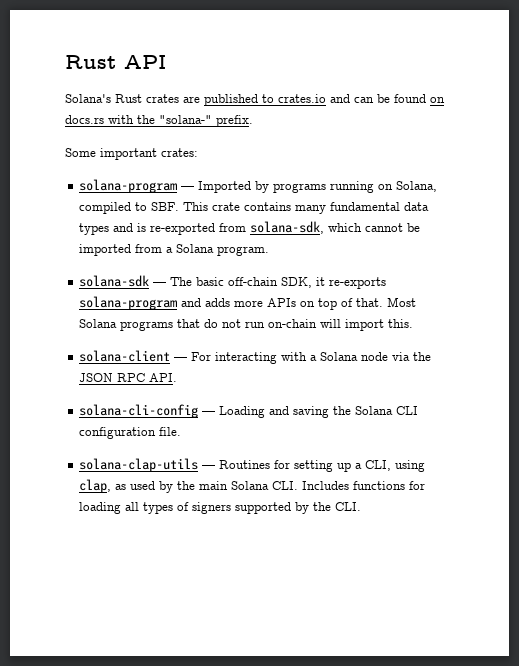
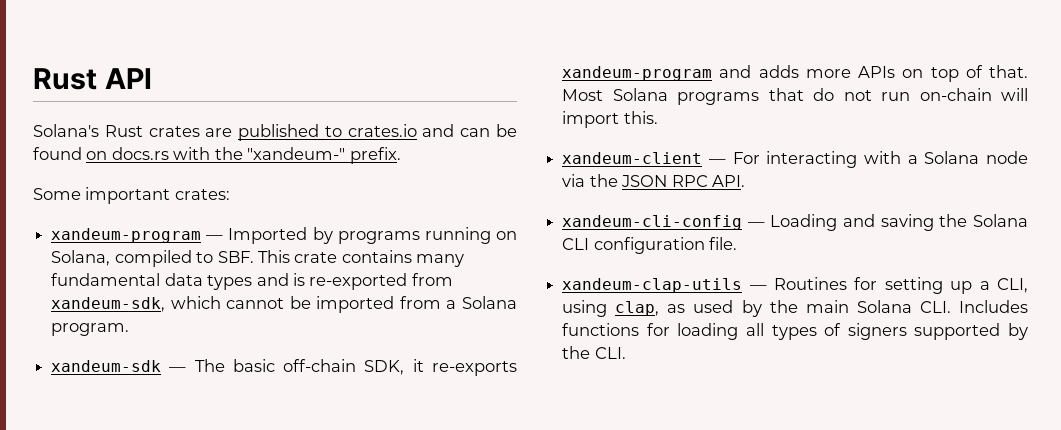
- Solana's Rust crates are published to crates.io and can be found on docs.rs with the "solana-" prefix.
+ Solana's Rust crates are published to crates.io and can be found on docs.rs with the "xandeum-" prefix.
- solana-program — Imported by programs running on Solana, compiled to SBF. This crate contains many fundamental data types and is re-exported from solana-sdk, which cannot be imported from a Solana program.
+ xandeum-program — Imported by programs running on Solana, compiled to SBF. This crate contains many fundamental data types and is re-exported from xandeum-sdk, which cannot be imported from a Solana program.
- solana-sdk — The basic off-chain SDK, it re-exports solana-program and adds more APIs on top of that.
+ xandeum-sdk — The basic off-chain SDK, it re-exports xandeum-program and adds more APIs on top of that.
- solana-client — For interacting with a Solana node via the JSON RPC API.
+ xandeum-client — For interacting with a Solana node via the JSON RPC API.
- solana-cli-config — Loading and saving the Solana CLI configuration file.
+ xandeum-cli-config — Loading and saving the Solana CLI configuration file.
- solana-clap-utils — Routines for setting up a CLI, using clap, as used by the main Solana CLI. Includes functions for loading all types of signers supported by the CLI.
+ xandeum-clap-utils — Routines for setting up a CLI, using clap, as used by the main Solana CLI. Includes functions for loading all types of signers supported by the CLI.

